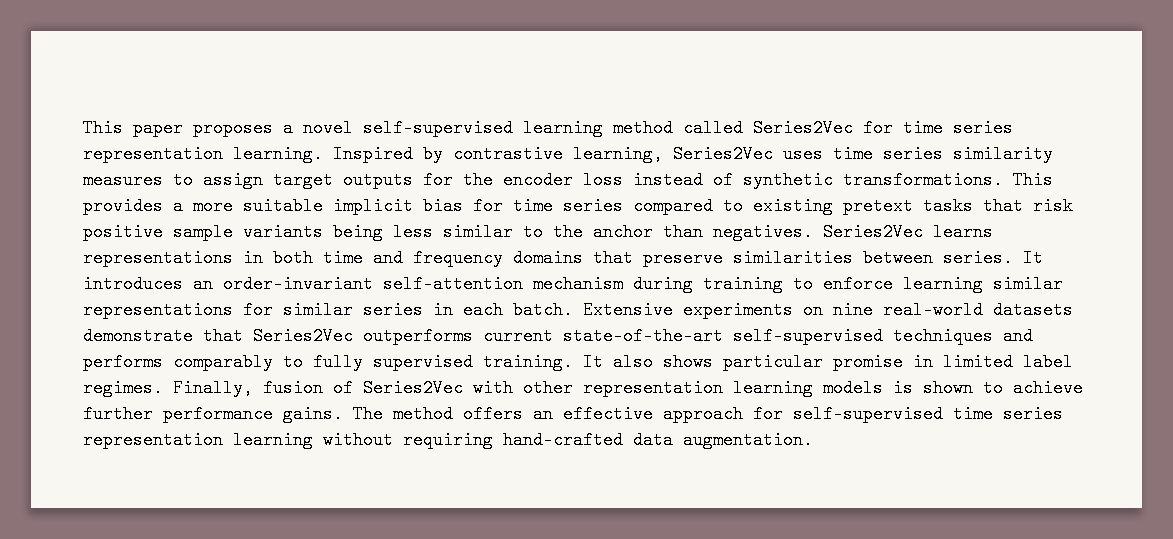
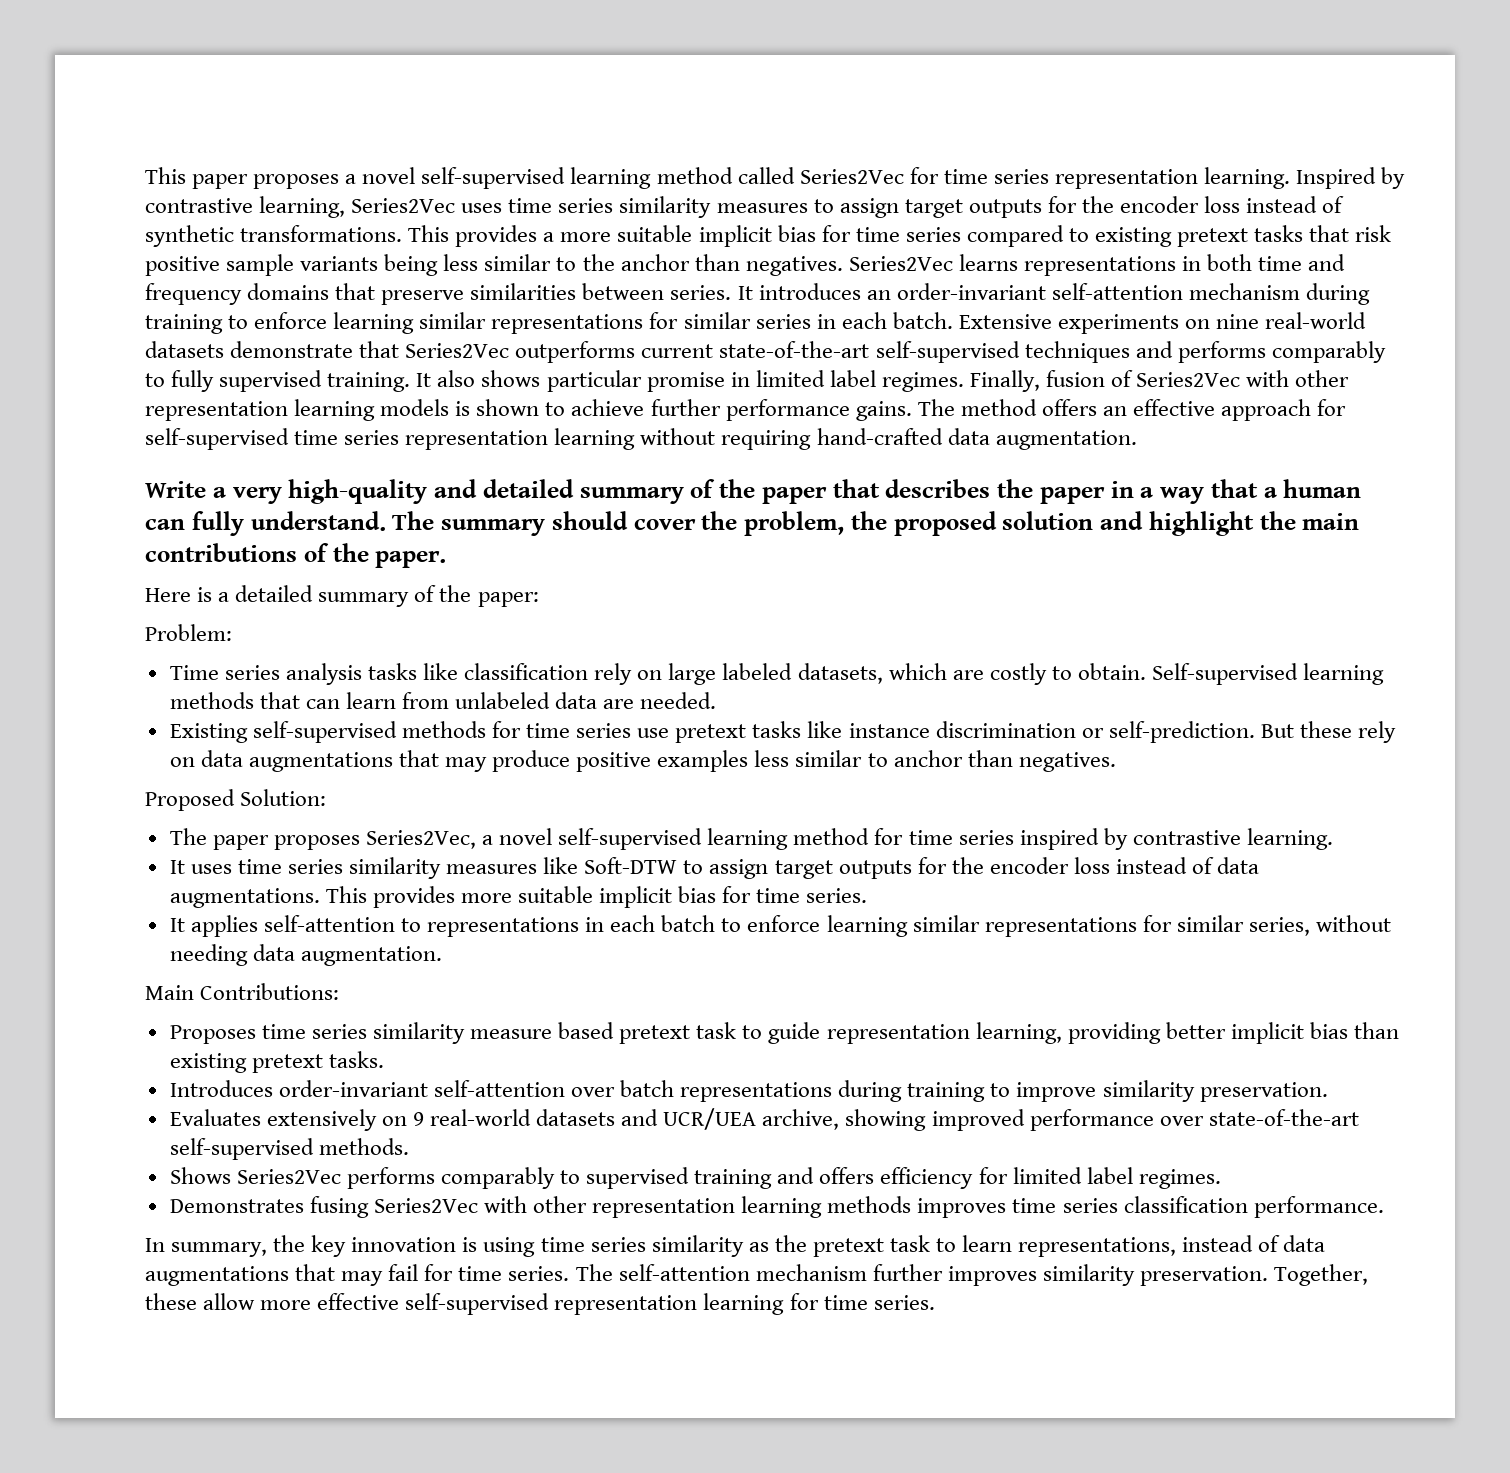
+ Write a very high-quality and detailed summary of the paper that describes the paper in a way that a human can fully understand. The summary should cover the problem, the proposed solution and highlight the main contributions of the paper.
+ Here is a detailed summary of the paper:
+ Problem:
+ Time series analysis tasks like classification rely on large labeled datasets, which are costly to obtain. Self-supervised learning methods that can learn from unlabeled data are needed.
+ Existing self-supervised methods for time series use pretext tasks like instance discrimination or self-prediction. But these rely on data augmentations that may produce positive examples less similar to anchor than negatives.
+ Proposed Solution:
+ The paper proposes Series2Vec, a novel self-supervised learning method for time series inspired by contrastive learning.
+ It uses time series similarity measures like Soft-DTW to assign target outputs for the encoder loss instead of data augmentations. This provides more suitable implicit bias for time series.
+ It applies self-attention to representations in each batch to enforce learning similar representations for similar series, without needing data augmentation.
+ Main Contributions:
+ Proposes time series similarity measure based pretext task to guide representation learning, providing better implicit bias than existing pretext tasks.
+ Introduces order-invariant self-attention over batch representations during training to improve similarity preservation.
+ Evaluates extensively on 9 real-world datasets and UCR/UEA archive, showing improved performance over state-of-the-art self-supervised methods.
+ Shows Series2Vec performs comparably to supervised training and offers efficiency for limited label regimes.
+ Demonstrates fusing Series2Vec with other representation learning methods improves time series classification performance.
+ In summary, the key innovation is using time series similarity as the pretext task to learn representations, instead of data augmentations that may fail for time series. The self-attention mechanism further improves similarity preservation. Together, these allow more effective self-supervised representation learning for time series.

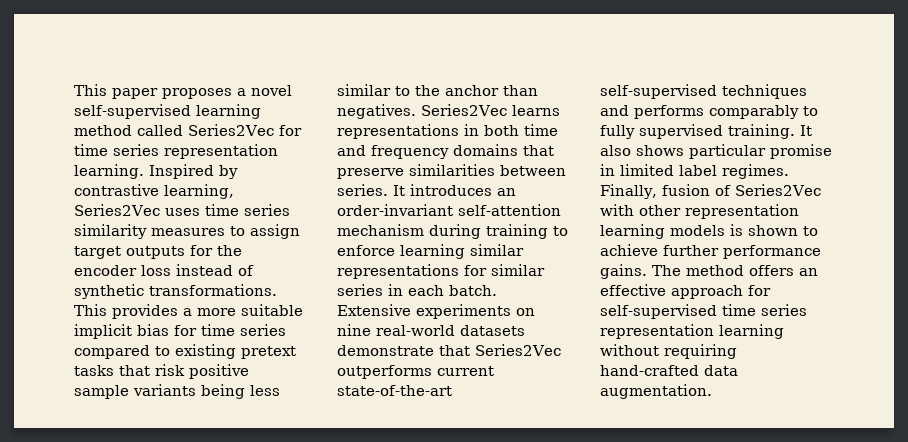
- Write a very high-quality and detailed summary of the paper that describes the paper in a way that a human can fully understand. The summary should cover the problem, the proposed solution and highlight the main contributions of the paper.
- Here is a detailed summary of the paper:
- Problem:
- Time series analysis tasks like classification rely on large labeled datasets, which are costly to obtain. Self-supervised learning methods that can learn from unlabeled data are needed.
- Existing self-supervised methods for time series use pretext tasks like instance discrimination or self-prediction. But these rely on data augmentations that may produce positive examples less similar to anchor than negatives.
- Proposed Solution:
- The paper proposes Series2Vec, a novel self-supervised learning method for time series inspired by contrastive learning.
- It uses time series similarity measures like Soft-DTW to assign target outputs for the encoder loss instead of data augmentations. This provides more suitable implicit bias for time series.
- It applies self-attention to representations in each batch to enforce learning similar representations for similar series, without needing data augmentation.
- Main Contributions:
- Proposes time series similarity measure based pretext task to guide representation learning, providing better implicit bias than existing pretext tasks.
- Introduces order-invariant self-attention over batch representations during training to improve similarity preservation.
- Evaluates extensively on 9 real-world datasets and UCR/UEA archive, showing improved performance over state-of-the-art self-supervised methods.
- Shows Series2Vec performs comparably to supervised training and offers efficiency for limited label regimes.
- Demonstrates fusing Series2Vec with other representation learning methods improves time series classification performance.
- In summary, the key innovation is using time series similarity as the pretext task to learn representations, instead of data augmentations that may fail for time series. The self-attention mechanism further improves similarity preservation. Together, these allow more effective self-supervised representation learning for time series.

